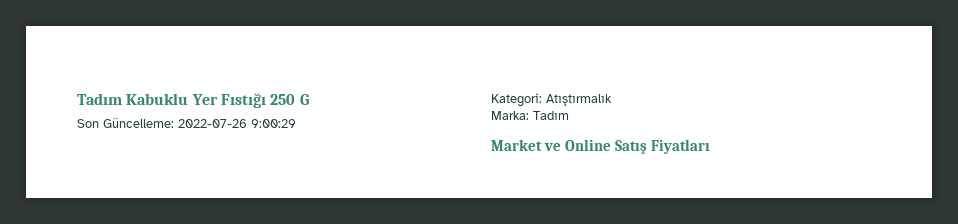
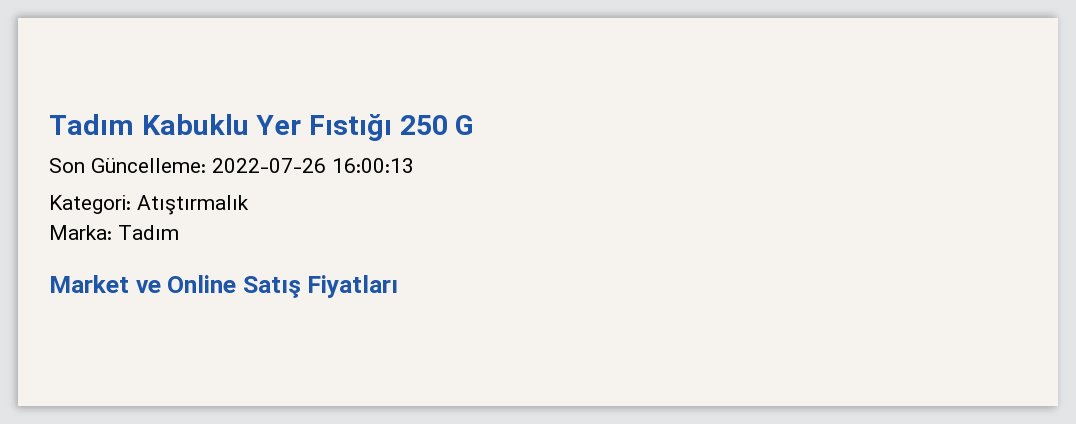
- Son Güncelleme: 2022-07-26 9:00:29
+ Son Güncelleme: 2022-07-26 16:00:13

